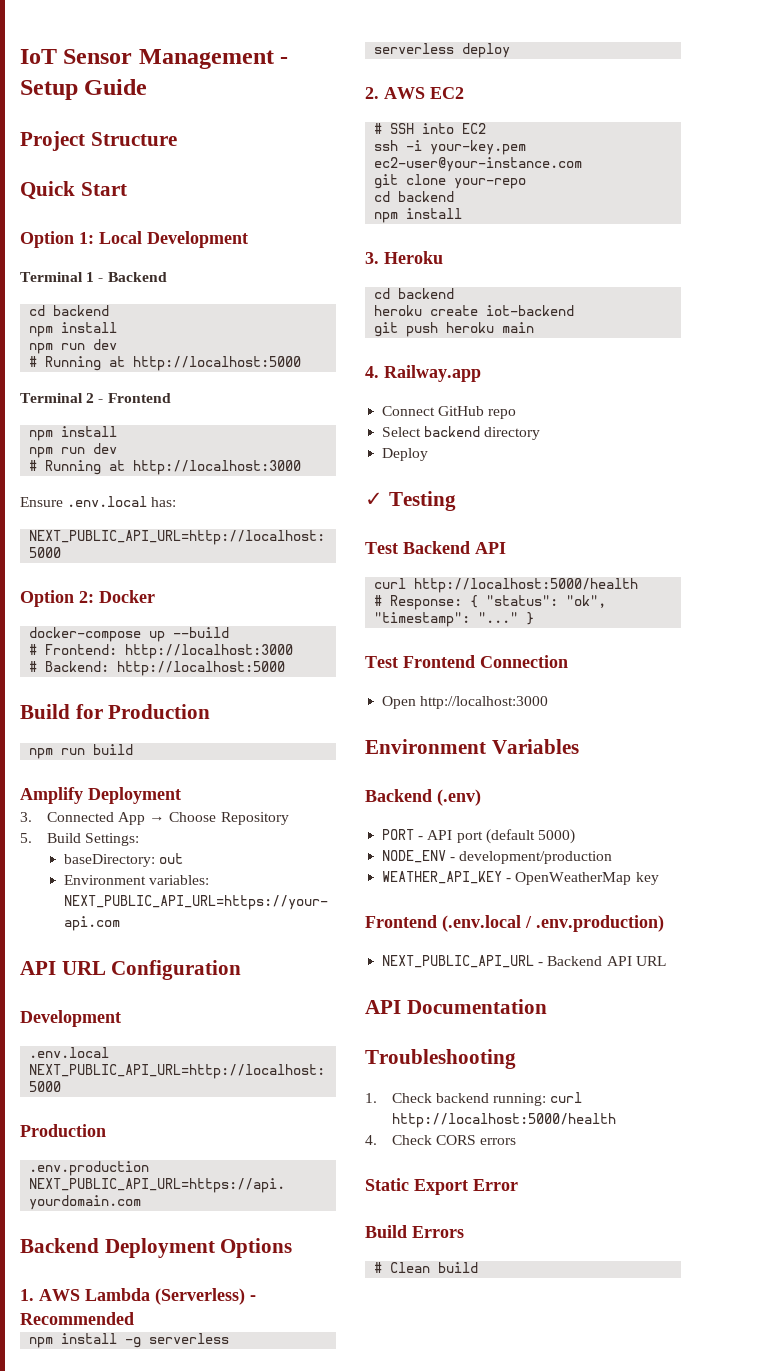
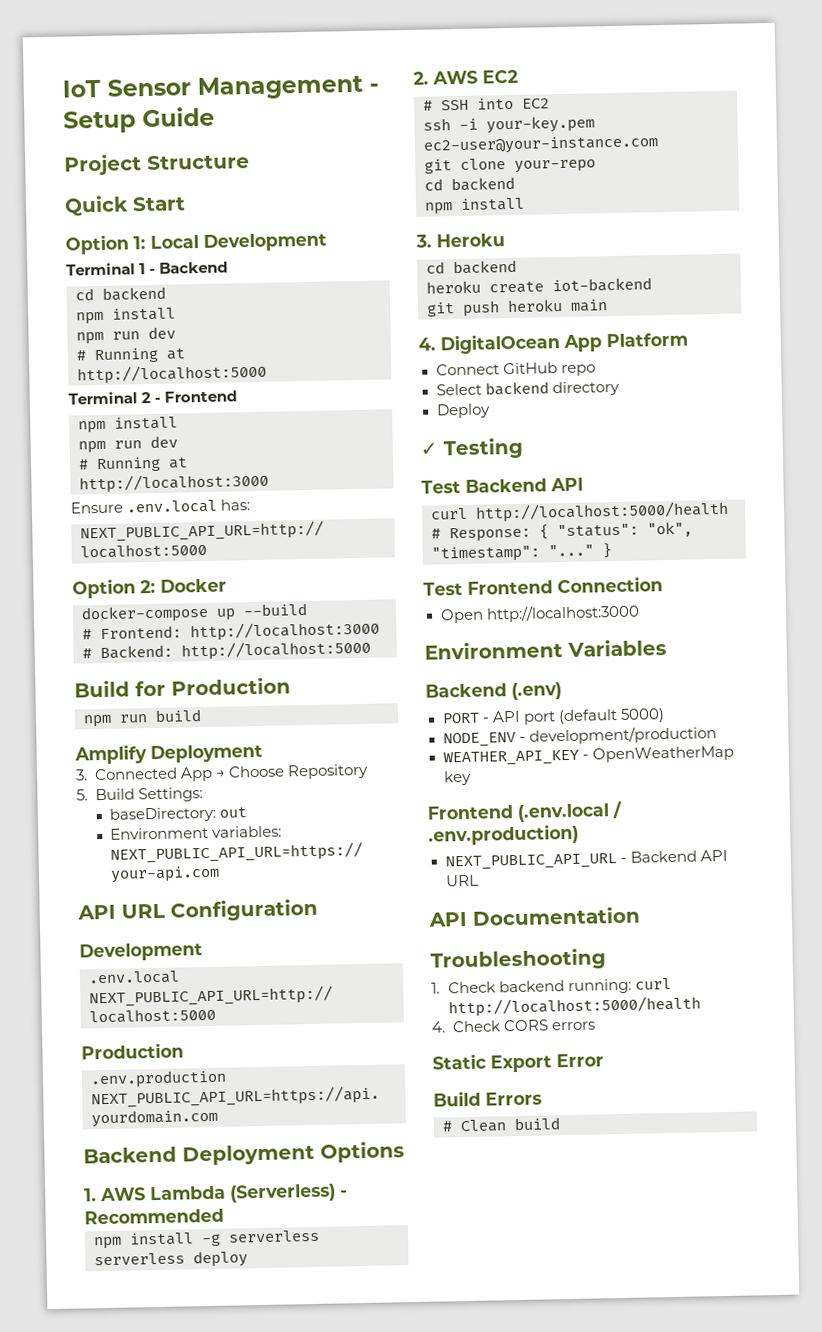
- 4. Railway.app
+ 4. DigitalOcean App Platform

